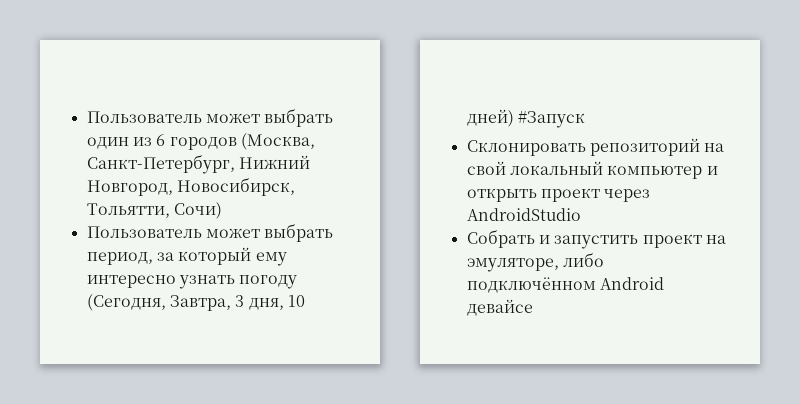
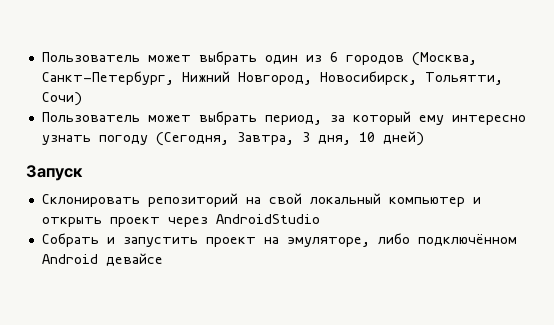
- Пользователь может выбрать период, за который ему интересно узнать погоду (Сегодня, Завтра, 3 дня, 10 дней) #Запуск
+ Пользователь может выбрать период, за который ему интересно узнать погоду (Сегодня, Завтра, 3 дня, 10 дней)
+ Запуск

